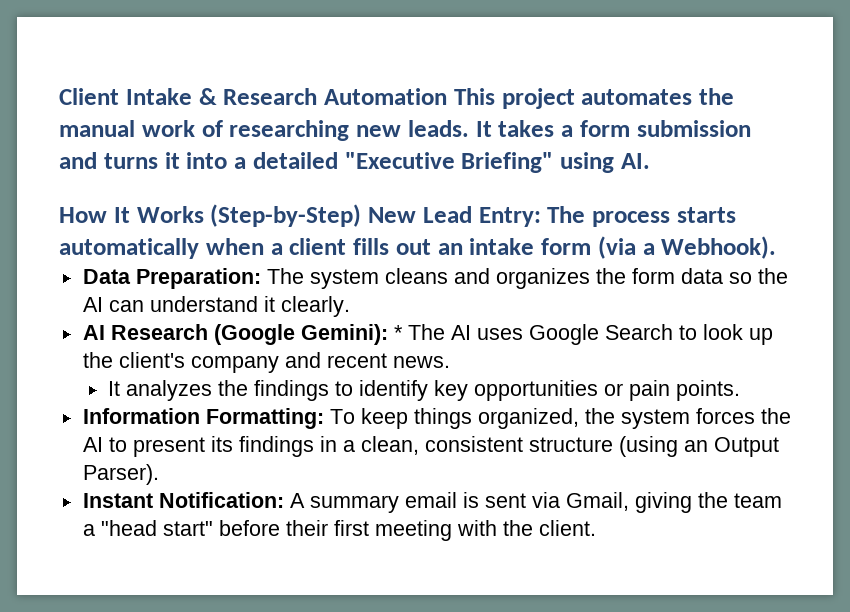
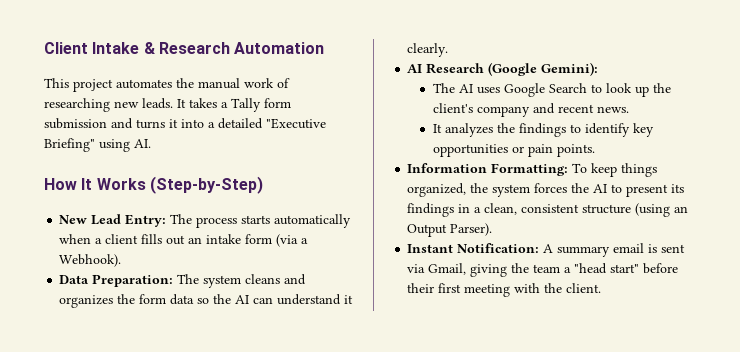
- Client Intake & Research Automation This project automates the manual work of researching new leads.
+ Client Intake & Research Automation
+ This project automates the manual work of researching new leads.
- It takes a form submission and turns it into a detailed "Executive Briefing" using AI.
+ It takes a Tally form submission and turns it into a detailed "Executive Briefing" using AI.
- How It Works (Step-by-Step) New Lead Entry: The process starts automatically when a client fills out an intake form (via a Webhook).
+ How It Works (Step-by-Step)
+ New Lead Entry: The process starts automatically when a client fills out an intake form (via a Webhook).
- AI Research (Google Gemini): * The AI uses Google Search to look up the client's company and recent news.
+ AI Research (Google Gemini):
+ The AI uses Google Search to look up the client's company and recent news.

